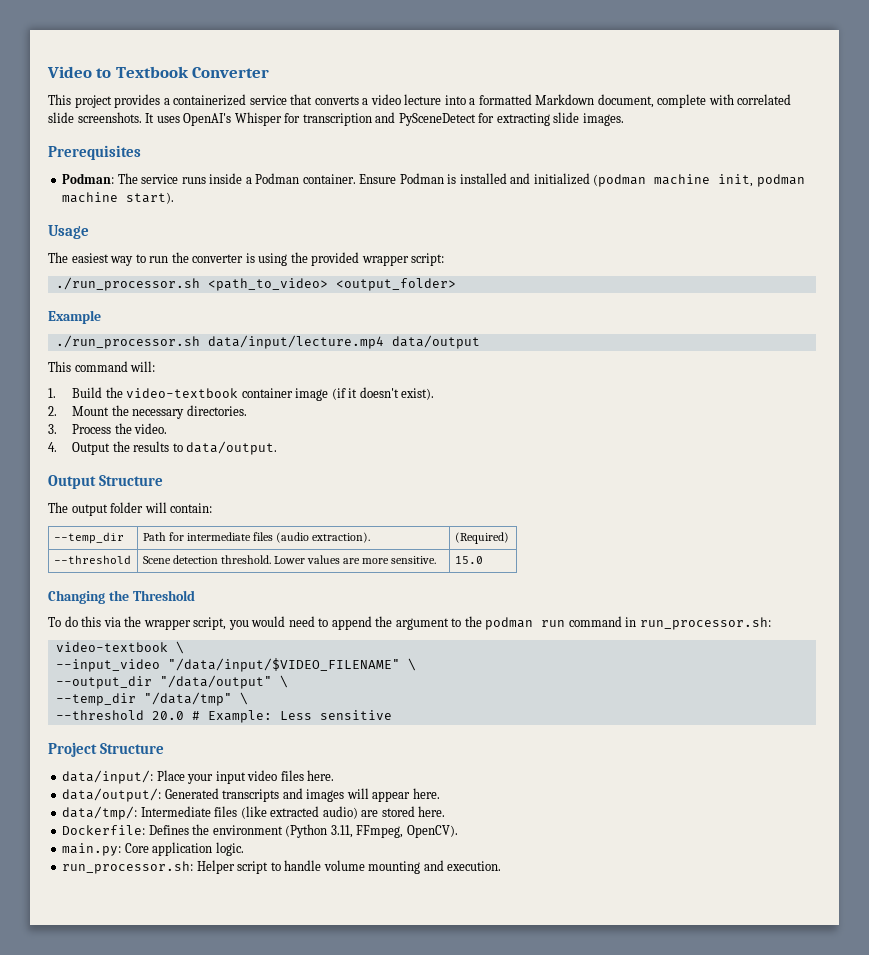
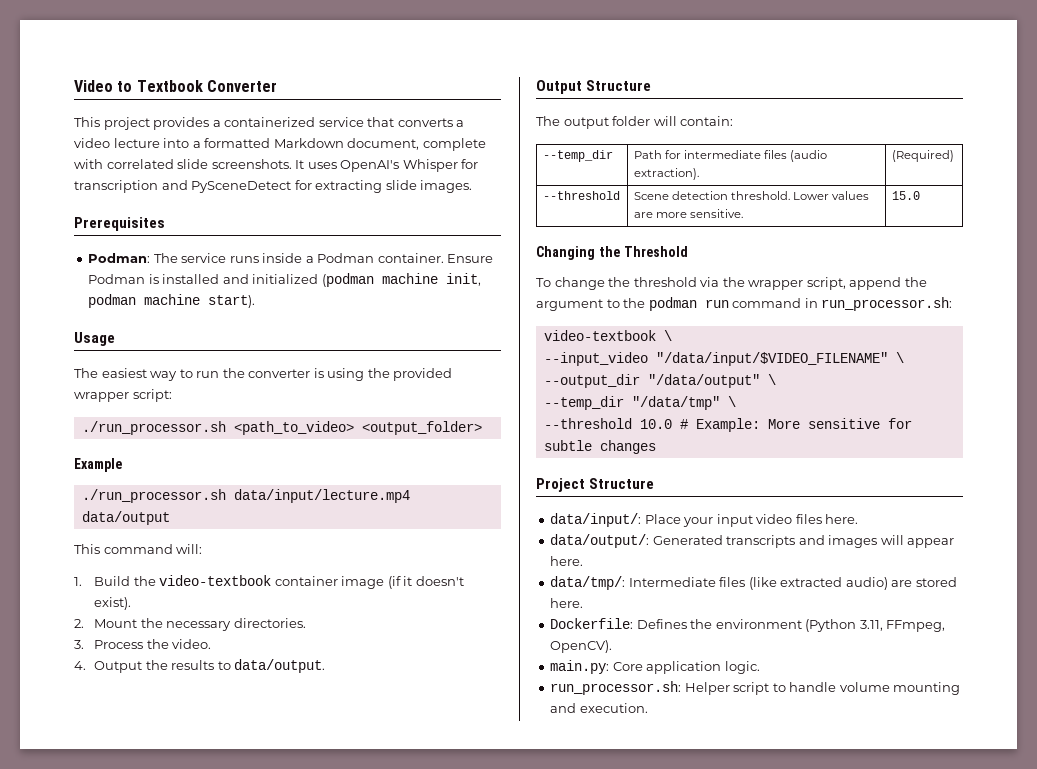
- To do this via the wrapper script, you would need to append the argument to the podman run command in run_processor.sh:
+ To change the threshold via the wrapper script, append the argument to the podman run command in run_processor.sh:
- --threshold 20.0 # Example: Less sensitive
+ --threshold 10.0 # Example: More sensitive for subtle changes

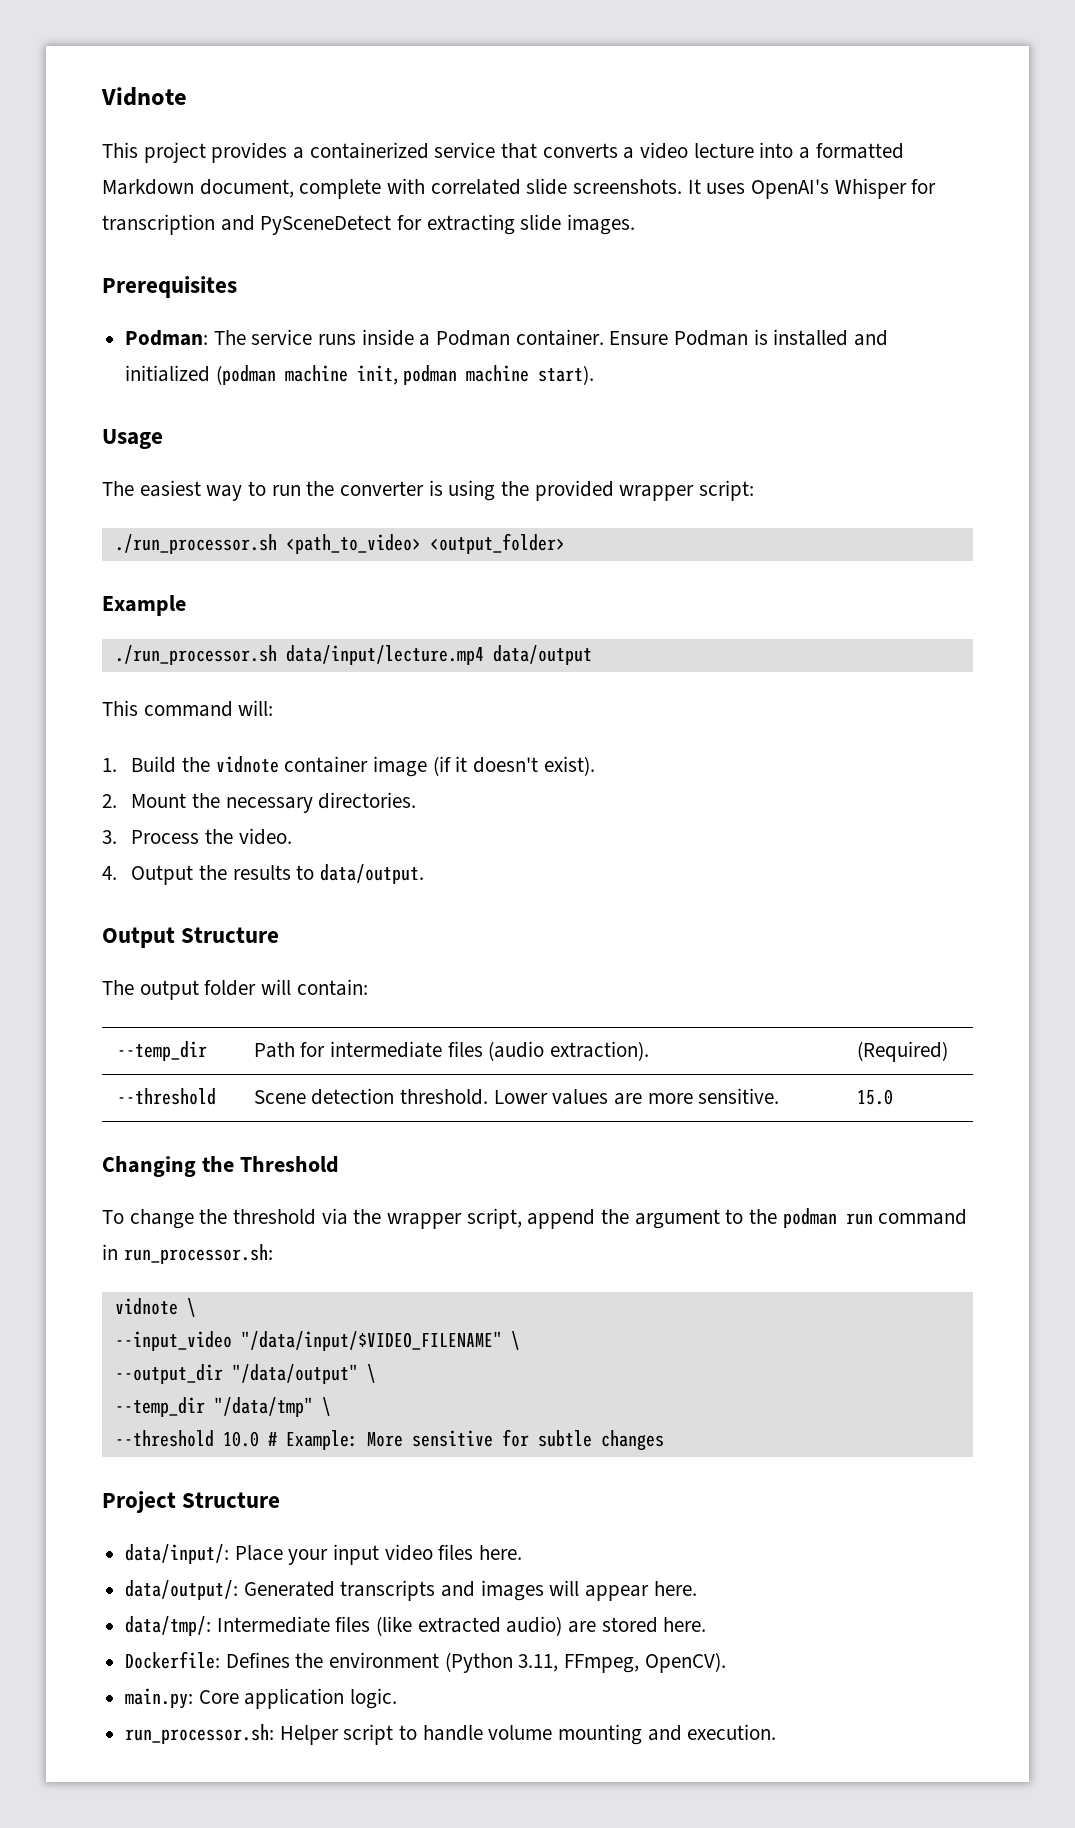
- Video to Textbook Converter
+ Vidnote
- 1. Build the video-textbook container image (if it doesn't exist).
+ 1. Build the vidnote container image (if it doesn't exist).
- video-textbook \
+ vidnote \

